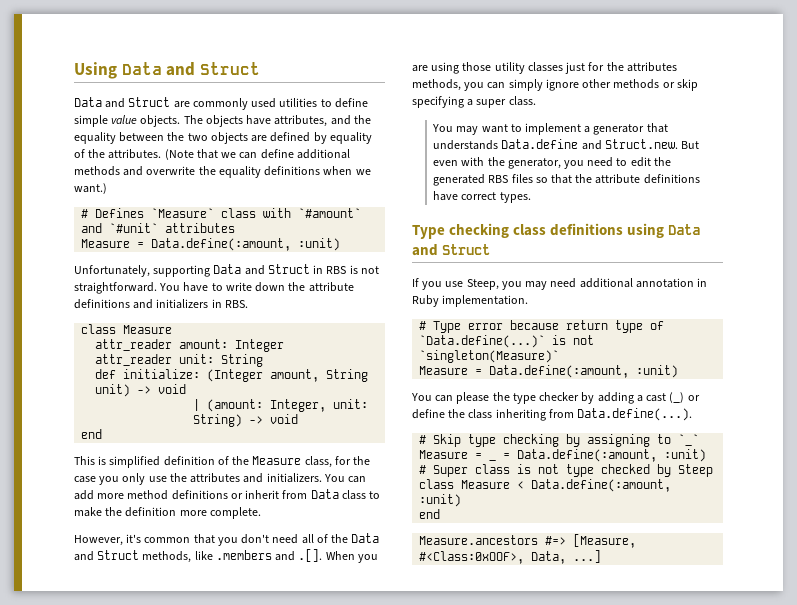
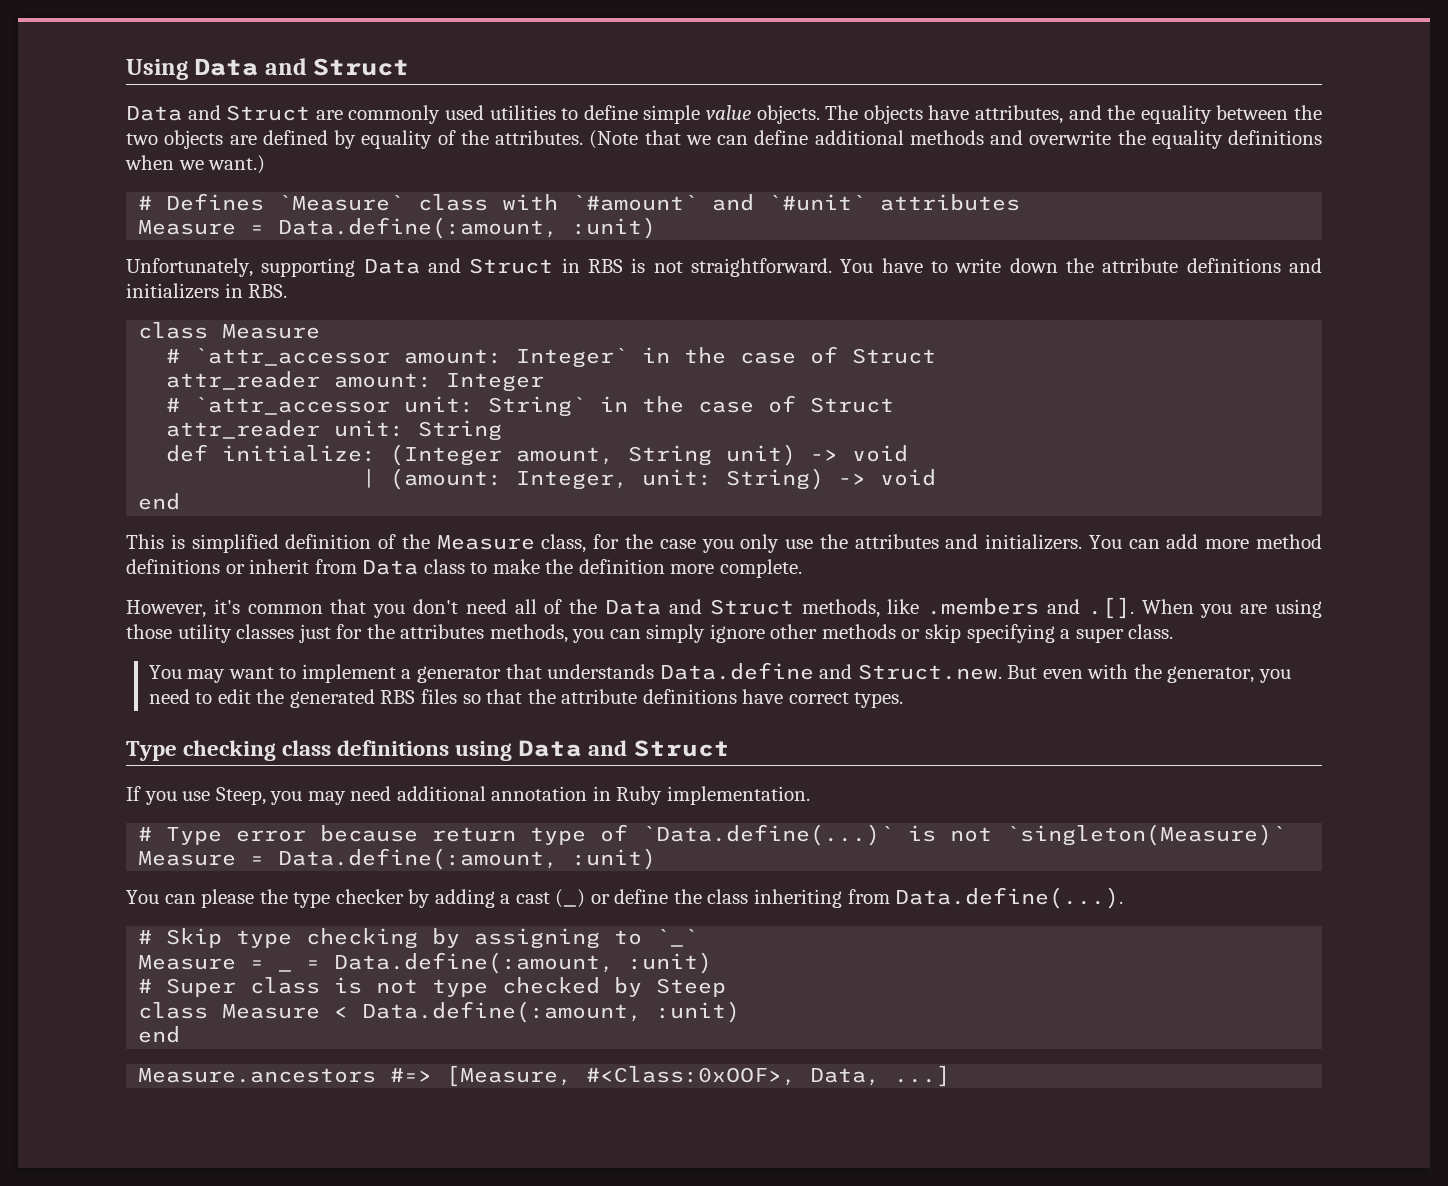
+ # `attr_accessor amount: Integer` in the case of Struct
  attr_reader amount: Integer
+ # `attr_accessor unit: String` in the case of Struct

